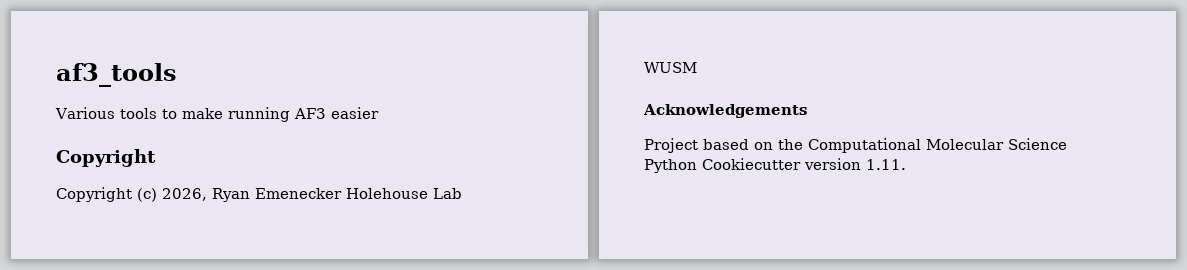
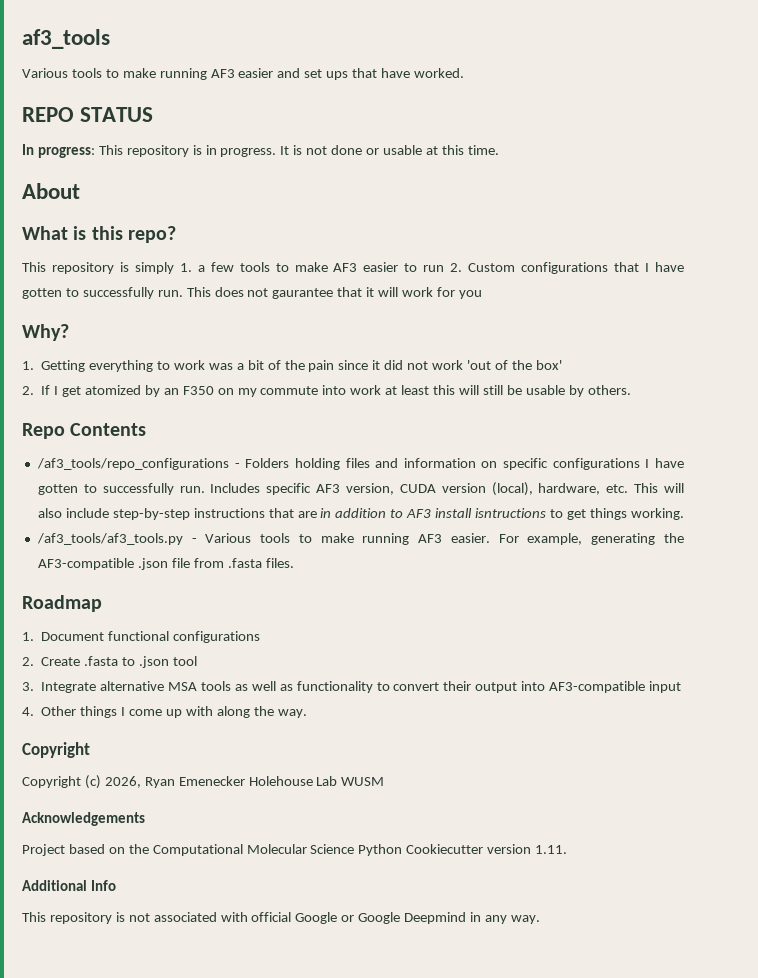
- Various tools to make running AF3 easier
+ Various tools to make running AF3 easier and set ups that have worked.
+ REPO STATUS
+ In progress: This repository is in progress. It is not done or usable at this time.
+ About
+ What is this repo?
+ This repository is simply 1. a few tools to make AF3 easier to run 2. Custom configurations that I have gotten to successfully run. This does not gaurantee that it will work for you
+ Why?
+ 1. Getting everything to work was a bit of the pain since it did not work 'out of the box'
+ 2. If I get atomized by an F350 on my commute into work at least this will still be usable by others.
+ Repo Contents
+ /af3_tools/repo_configurations - Folders holding files and information on specific configurations I have gotten to successfully run. Includes specific AF3 version, CUDA version (local), hardware, etc. This will also include step-by-step instructions that are in addition to AF3 install isntructions to get things working.
+ /af3_tools/af3_tools.py - Various tools to make running AF3 easier. For example, generating the AF3-compatible .json file from .fasta files.
+ Roadmap
+ 1. Document functional configurations
+ 2. Create .fasta to .json tool
+ 3. Integrate alternative MSA tools as well as functionality to convert their output into AF3-compatible input
+ 4. Other things I come up with along the way.
+ Additional Info
+ This repository is not associated with official Google or Google Deepmind in any way.

